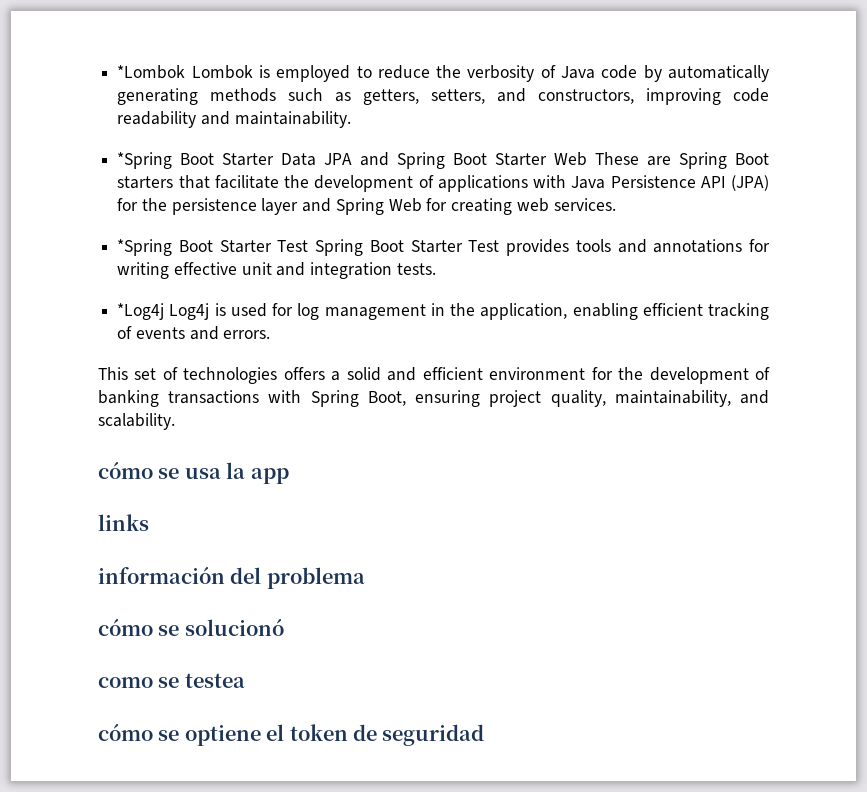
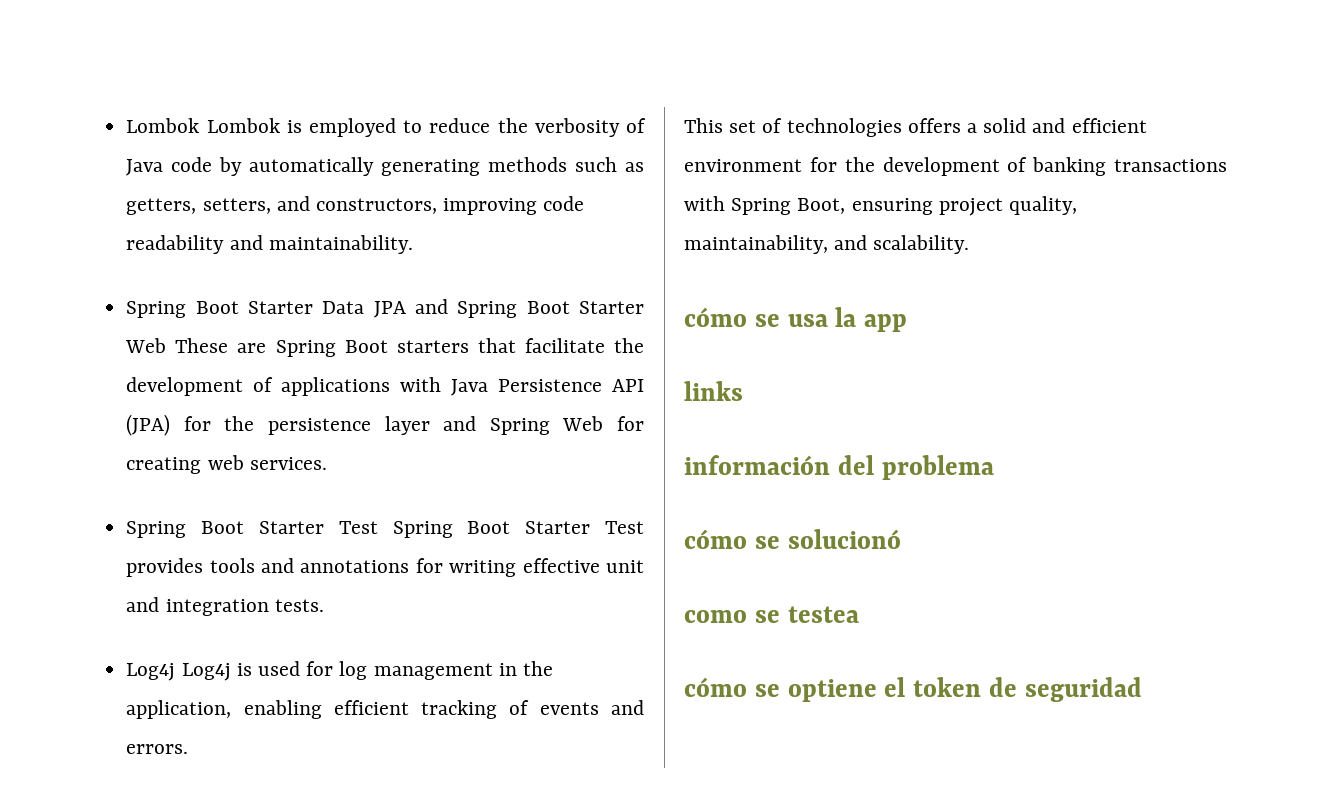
- *Lombok Lombok is employed to reduce the verbosity of Java code by automatically generating methods such as getters, setters, and constructors, improving code readability and maintainability.
+ Lombok Lombok is employed to reduce the verbosity of Java code by automatically generating methods such as getters, setters, and constructors, improving code readability and maintainability.
- *Spring Boot Starter Data JPA and Spring Boot Starter Web These are Spring Boot starters that facilitate the development of applications with Java Persistence API (JPA) for the persistence layer and Spring Web for creating web services.
+ Spring Boot Starter Data JPA and Spring Boot Starter Web These are Spring Boot starters that facilitate the development of applications with Java Persistence API (JPA) for the persistence layer and Spring Web for creating web services.
- *Spring Boot Starter Test Spring Boot Starter Test provides tools and annotations for writing effective unit and integration tests.
+ Spring Boot Starter Test Spring Boot Starter Test provides tools and annotations for writing effective unit and integration tests.
- *Log4j Log4j is used for log management in the application, enabling efficient tracking of events and errors.
+ Log4j Log4j is used for log management in the application, enabling efficient tracking of events and errors.

